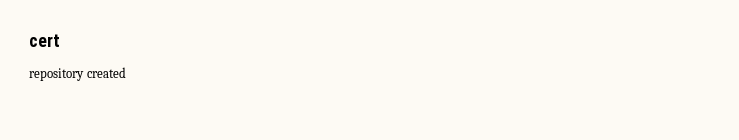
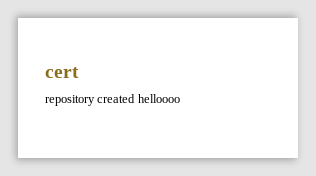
- repository created
+ repository created helloooo

